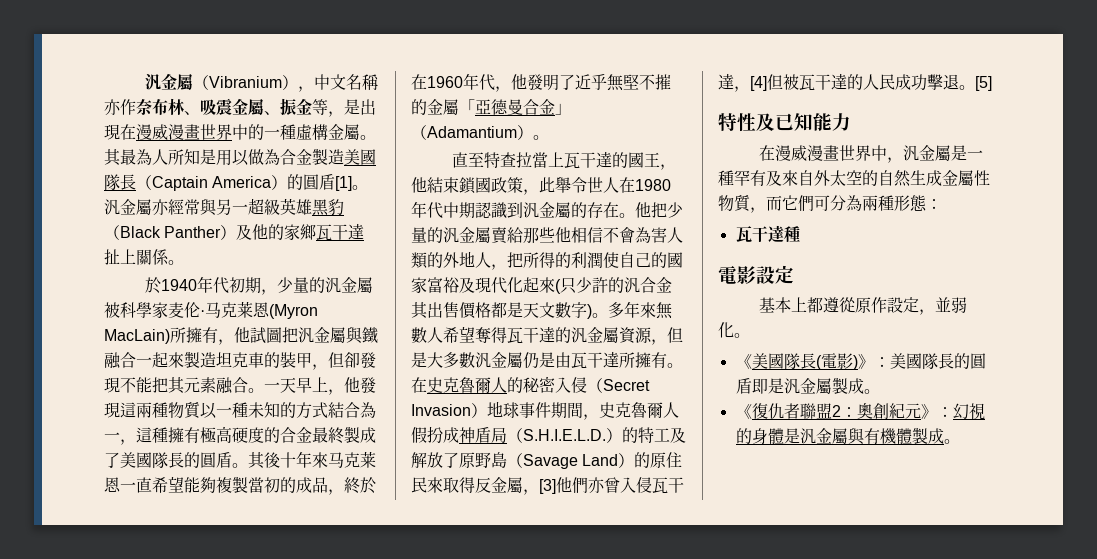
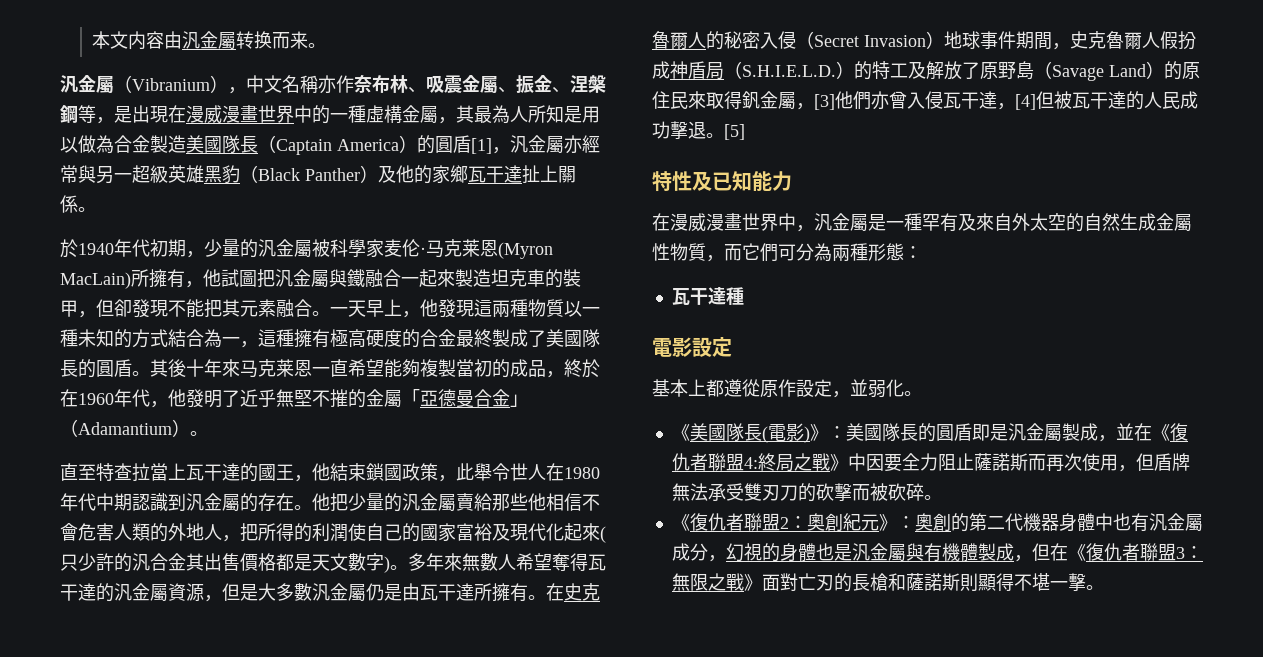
+ 本文内容由汎金屬转换而来。
- 汎金屬（Vibranium），中文名稱亦作奈布林、吸震金屬、振金等，是出現在漫威漫畫世界中的一種虛構金屬。其最為人所知是用以做為合金製造美國隊長（Captain America）的圓盾[1]。汎金屬亦經常與另一超級英雄黑豹（Black Panther）及他的家鄉瓦干達扯上關係。
+ 汎金屬（Vibranium），中文名稱亦作奈布林、吸震金屬、振金、涅槃鋼等，是出現在漫威漫畫世界中的一種虛構金屬，其最為人所知是用以做為合金製造美國隊長（Captain America）的圓盾[1]，汎金屬亦經常與另一超級英雄黑豹（Black Panther）及他的家鄉瓦干達扯上關係。
- 他把少量的汎金屬賣給那些他相信不會為害人類的外地人，把所得的利潤使自己的國家富裕及現代化起來(只少許的汎合金其出售價格都是天文數字)。
+ 他把少量的汎金屬賣給那些他相信不會危害人類的外地人，把所得的利潤使自己的國家富裕及現代化起來(只少許的汎合金其出售價格都是天文數字)。
- 在史克魯爾人的秘密入侵（Secret Invasion）地球事件期間，史克魯爾人假扮成神盾局（S.H.I.E.L.D.）的特工及解放了原野島（Savage Land）的原住民來取得反金屬，[3]他們亦曾入侵瓦干達，[4]但被瓦干達的人民成功擊退。
+ 在史克魯爾人的秘密入侵（Secret Invasion）地球事件期間，史克魯爾人假扮成神盾局（S.H.I.E.L.D.）的特工及解放了原野島（Savage Land）的原住民來取得釩金屬，[3]他們亦曾入侵瓦干達，[4]但被瓦干達的人民成功擊退。
- 《美國隊長(電影)》：美國隊長的圓盾即是汎金屬製成。
+ 《美國隊長(電影)》：美國隊長的圓盾即是汎金屬製成，並在《復仇者聯盟4:終局之戰》中因要全力阻止薩諾斯而再次使用，但盾牌無法承受雙刃刀的砍擊而被砍碎。
- 《復仇者聯盟2：奧創紀元》：幻視的身體是汎金屬與有機體製成。
+ 《復仇者聯盟2：奧創紀元》：奧創的第二代機器身體中也有汎金屬成分，幻視的身體也是汎金屬與有機體製成，但在《復仇者聯盟3：無限之戰》面對亡刃的長槍和薩諾斯則顯得不堪一擊。

